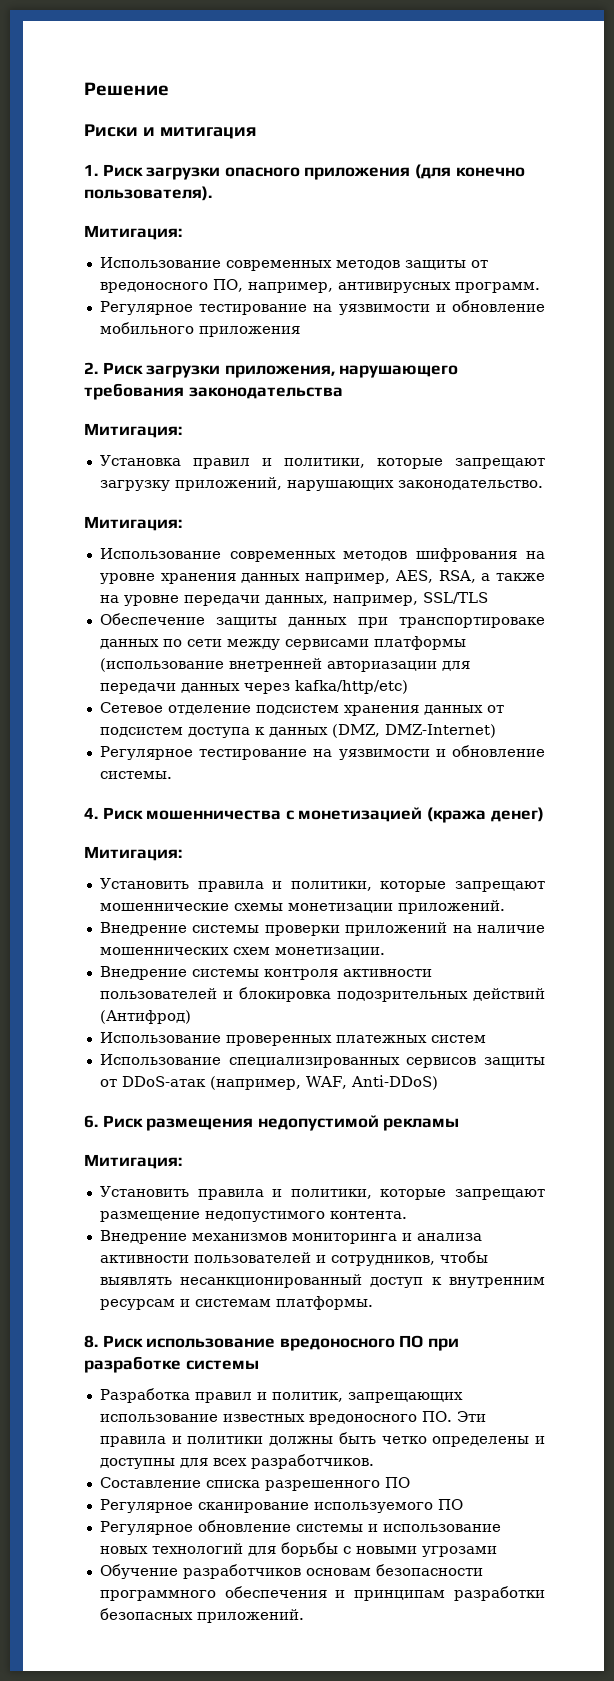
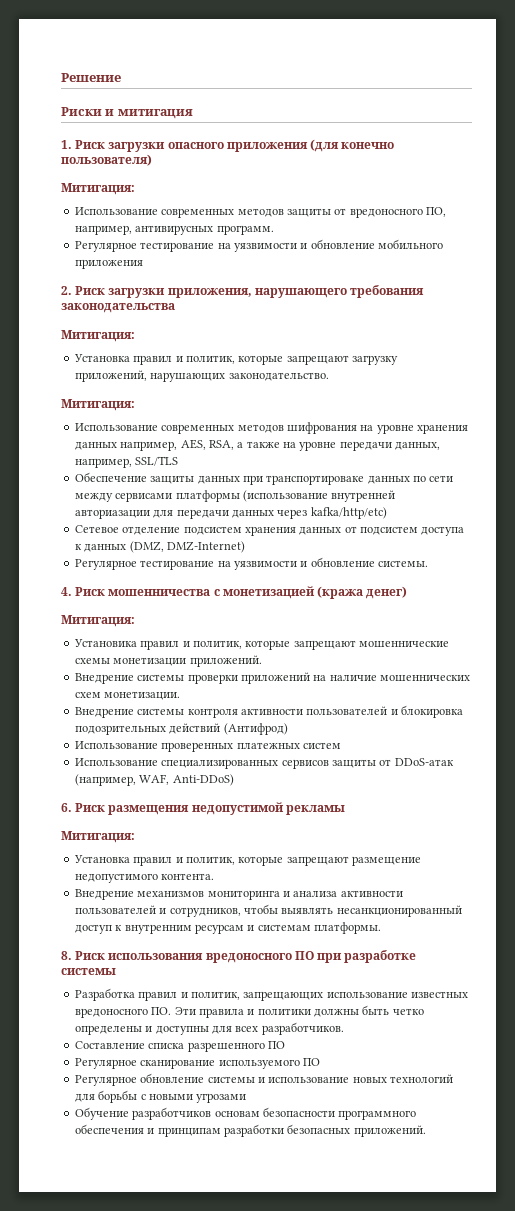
- 1. Риск загрузки опасного приложения (для конечно пользователя).
+ 1. Риск загрузки опасного приложения (для конечно пользователя)
- Установка правил и политики, которые запрещают загрузку приложений, нарушающих законодательство.
+ Установка правил и политик, которые запрещают загрузку приложений, нарушающих законодательство.
- Обеспечение защиты данных при транспортироваке данных по сети между сервисами платформы (использование внетренней авториазации для передачи данных через kafka/http/etc)
+ Обеспечение защиты данных при транспортироваке данных по сети между сервисами платформы (использование внутренней авториазации для передачи данных через kafka/http/etc)
- Установить правила и политики, которые запрещают мошеннические схемы монетизации приложений.
+ Установика правил и политик, которые запрещают мошеннические схемы монетизации приложений.
- Установить правила и политики, которые запрещают размещение недопустимого контента.
+ Установка правил и политик, которые запрещают размещение недопустимого контента.
- 8. Риск использование вредоносного ПО при разработке системы
+ 8. Риск использования вредоносного ПО при разработке системы

